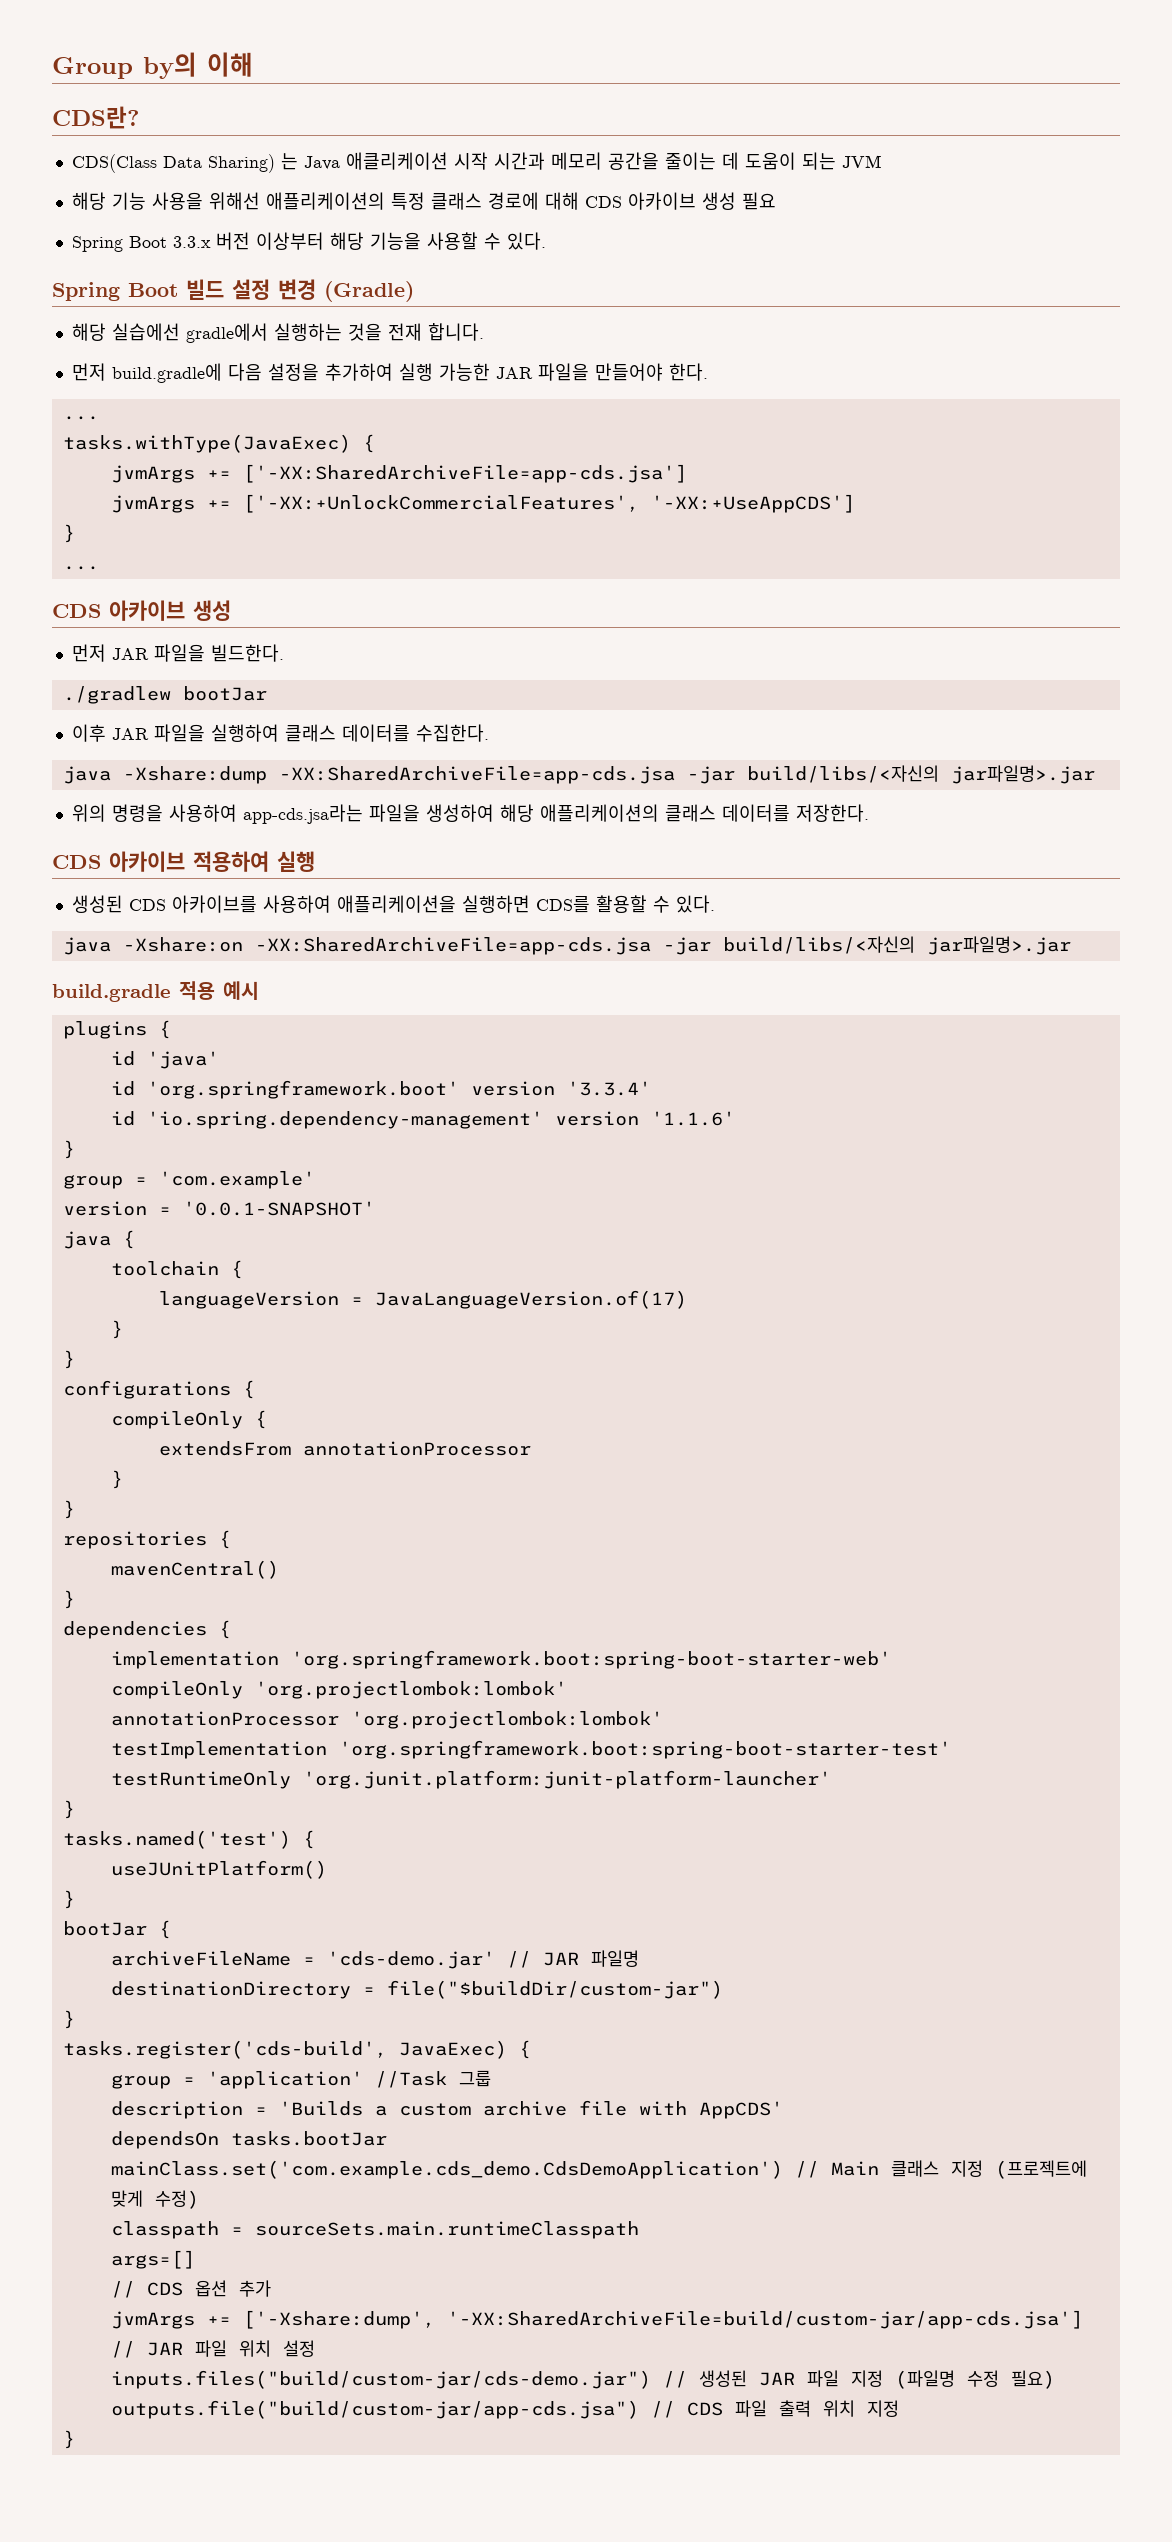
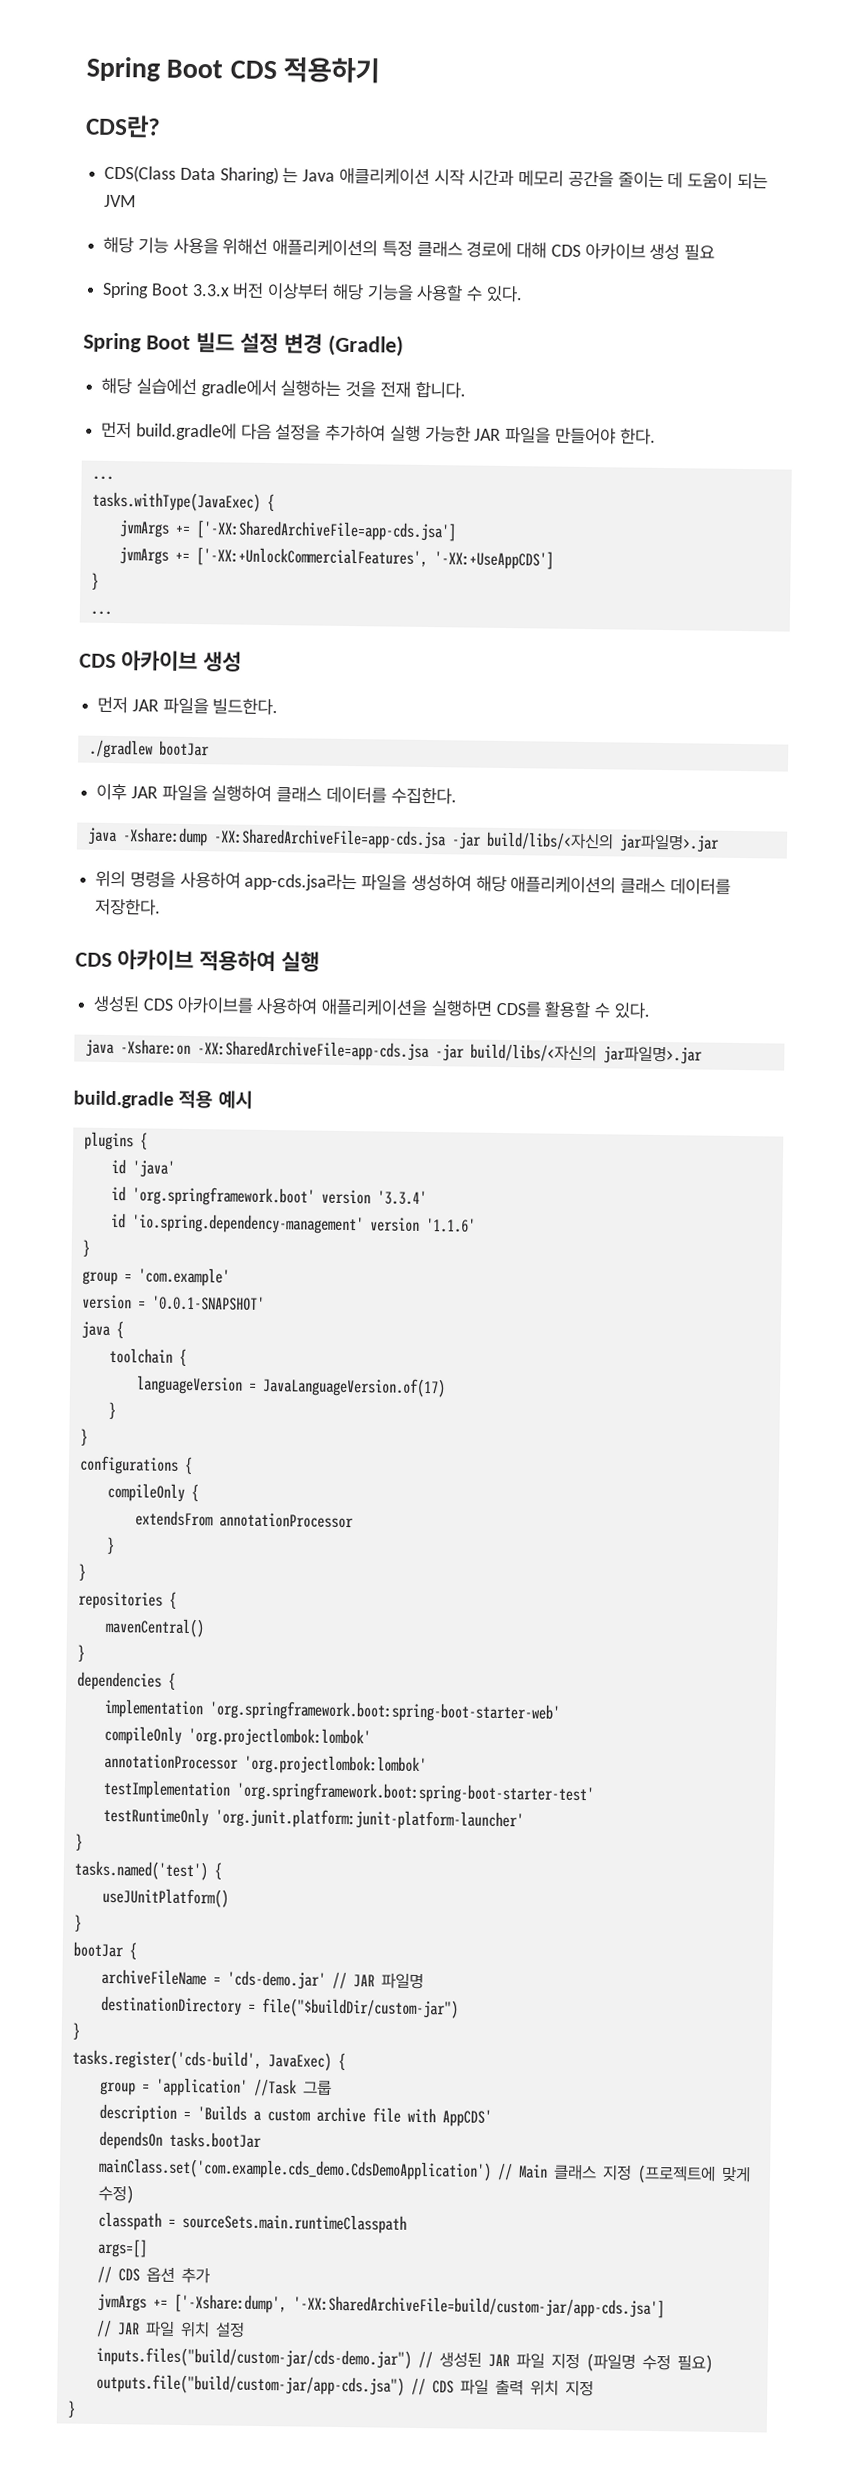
- Group by의 이해
+ Spring Boot CDS 적용하기

